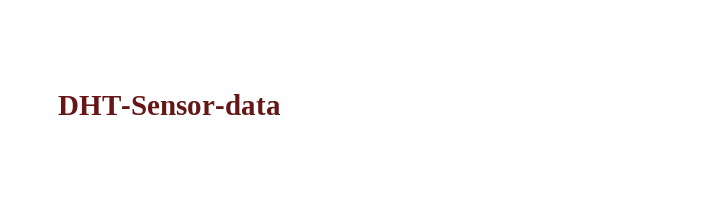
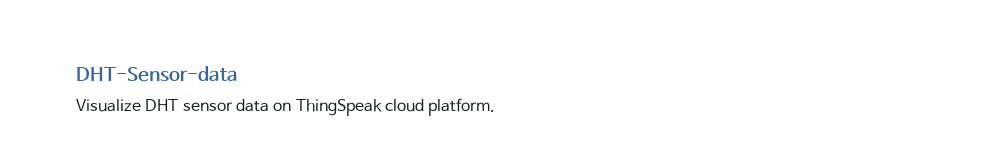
+ Visualize DHT sensor data on ThingSpeak cloud platform.

